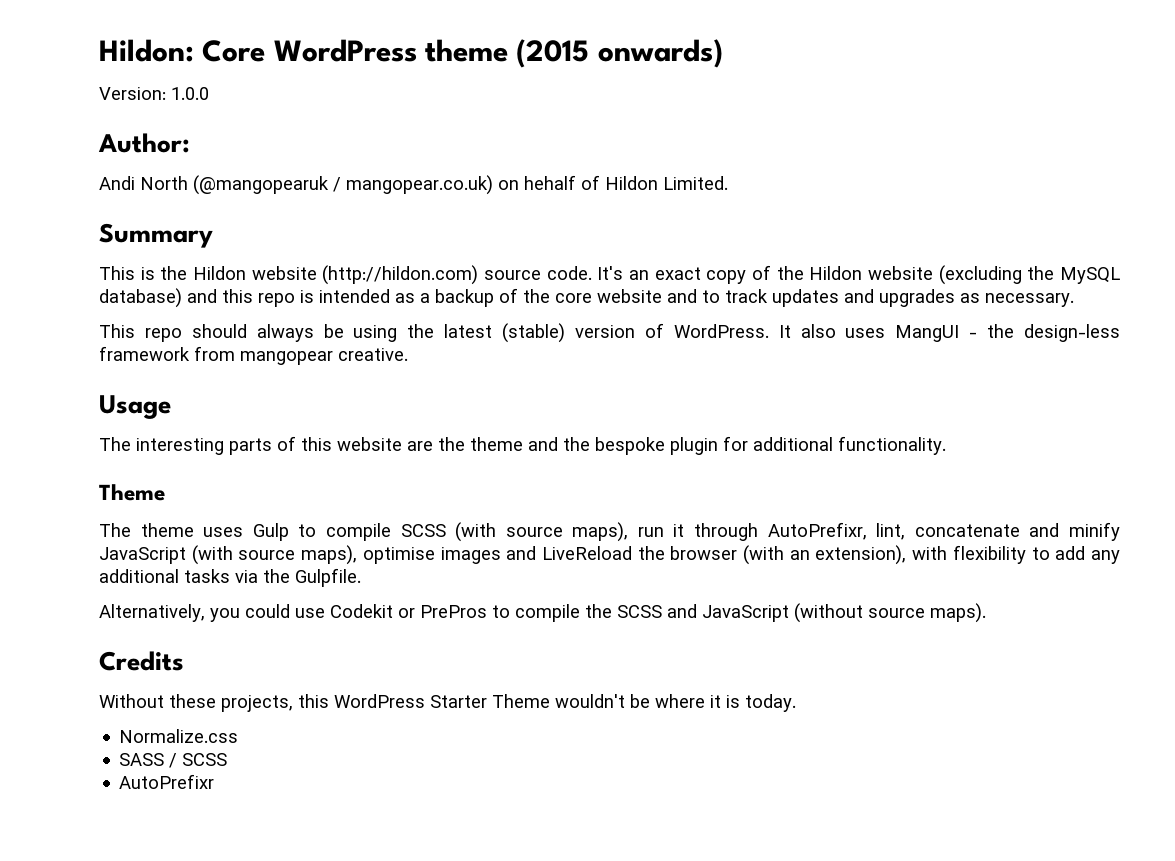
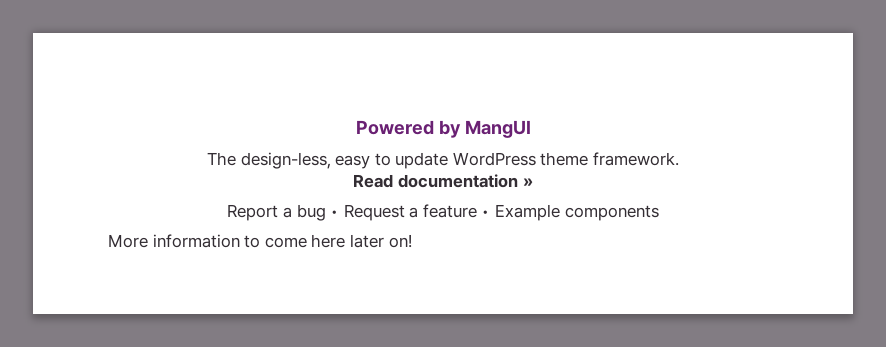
- Hildon: Core WordPress theme (2015 onwards)
- Version: 1.0.0
- Author:
- Andi North (@mangopearuk / mangopear.co.uk) on hehalf of Hildon Limited.
- Summary
- This is the Hildon website (http://hildon.com) source code. It's an exact copy of the Hildon website (excluding the MySQL database) and this repo is intended as a backup of the core website and to track updates and upgrades as necessary.
- This repo should always be using the latest (stable) version of WordPress. It also uses MangUI - the design-less framework from mangopear creative.
- Usage
- The interesting parts of this website are the theme and the bespoke plugin for additional functionality.
- Theme
- The theme uses Gulp to compile SCSS (with source maps), run it through AutoPrefixr, lint, concatenate and minify JavaScript (with source maps), optimise images and LiveReload the browser (with an extension), with flexibility to add any additional tasks via the Gulpfile.
- Alternatively, you could use Codekit or PrePros to compile the SCSS and JavaScript (without source maps).
- Credits
- Without these projects, this WordPress Starter Theme wouldn't be where it is today.
- Normalize.css
- SASS / SCSS
- AutoPrefixr
+ Powered by MangUI
+ The design-less, easy to update WordPress theme framework.
+ Read documentation »
+ Report a bug • Request a feature • Example components
+ More information to come here later on!

